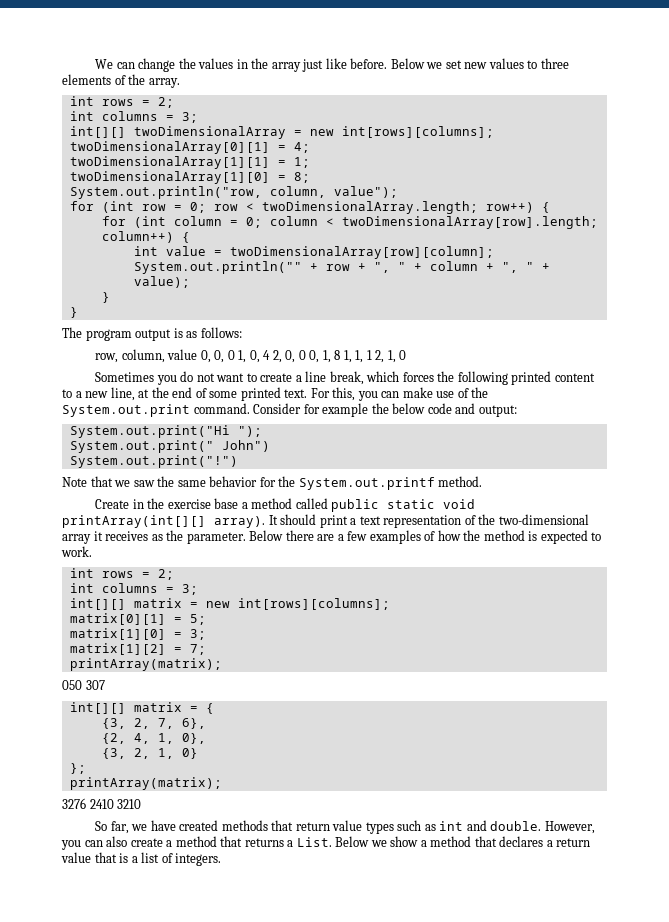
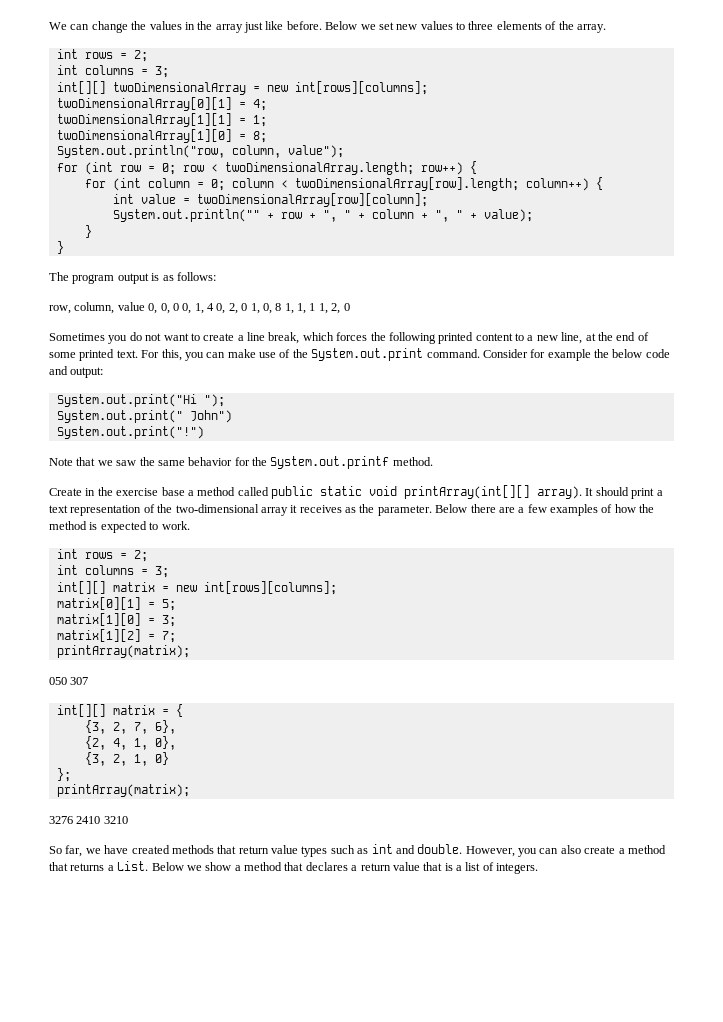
- row, column, value 0, 0, 0 1, 0, 4 2, 0, 0 0, 1, 8 1, 1, 1 2, 1, 0
+ row, column, value 0, 0, 0 0, 1, 4 0, 2, 0 1, 0, 8 1, 1, 1 1, 2, 0

